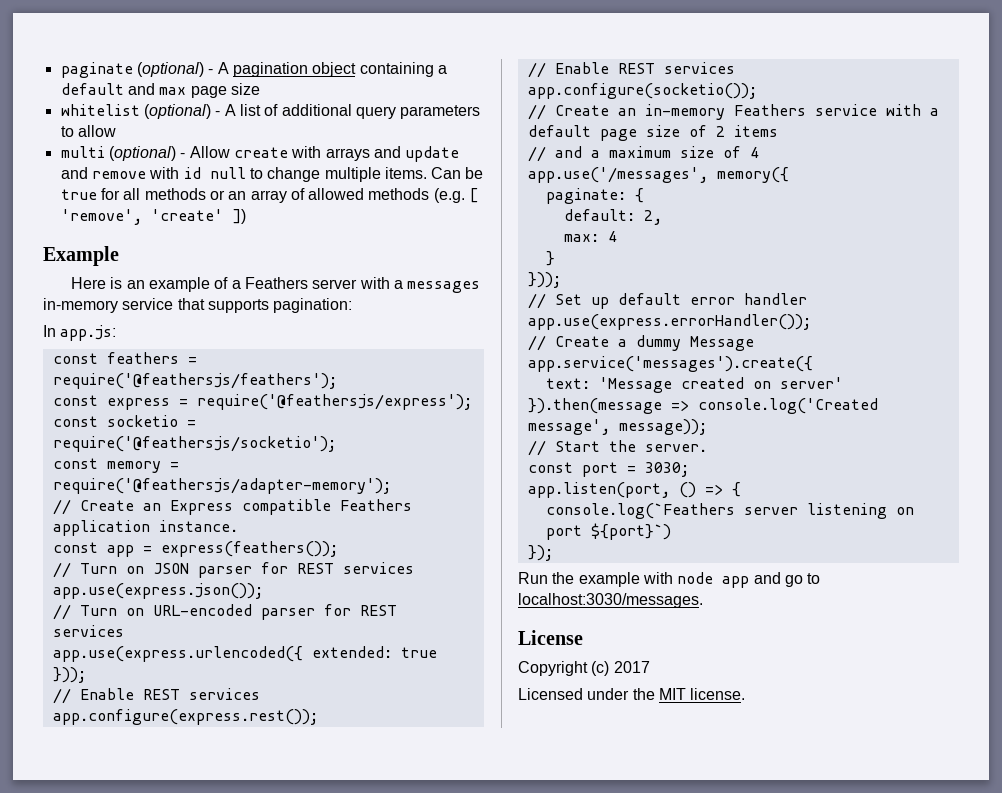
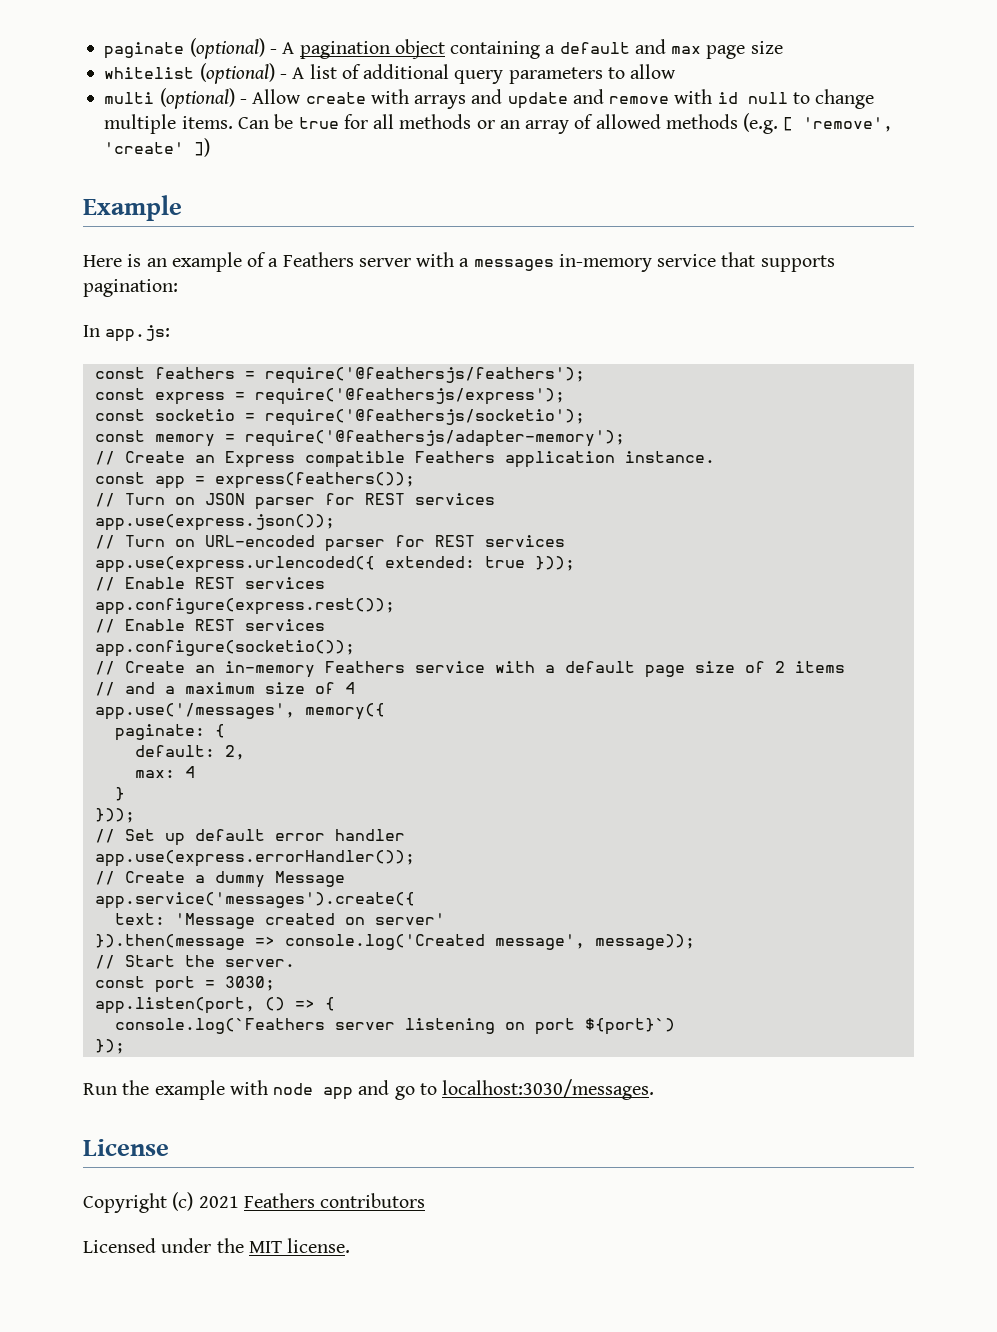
- Copyright (c) 2017
+ Copyright (c) 2021 Feathers contributors

